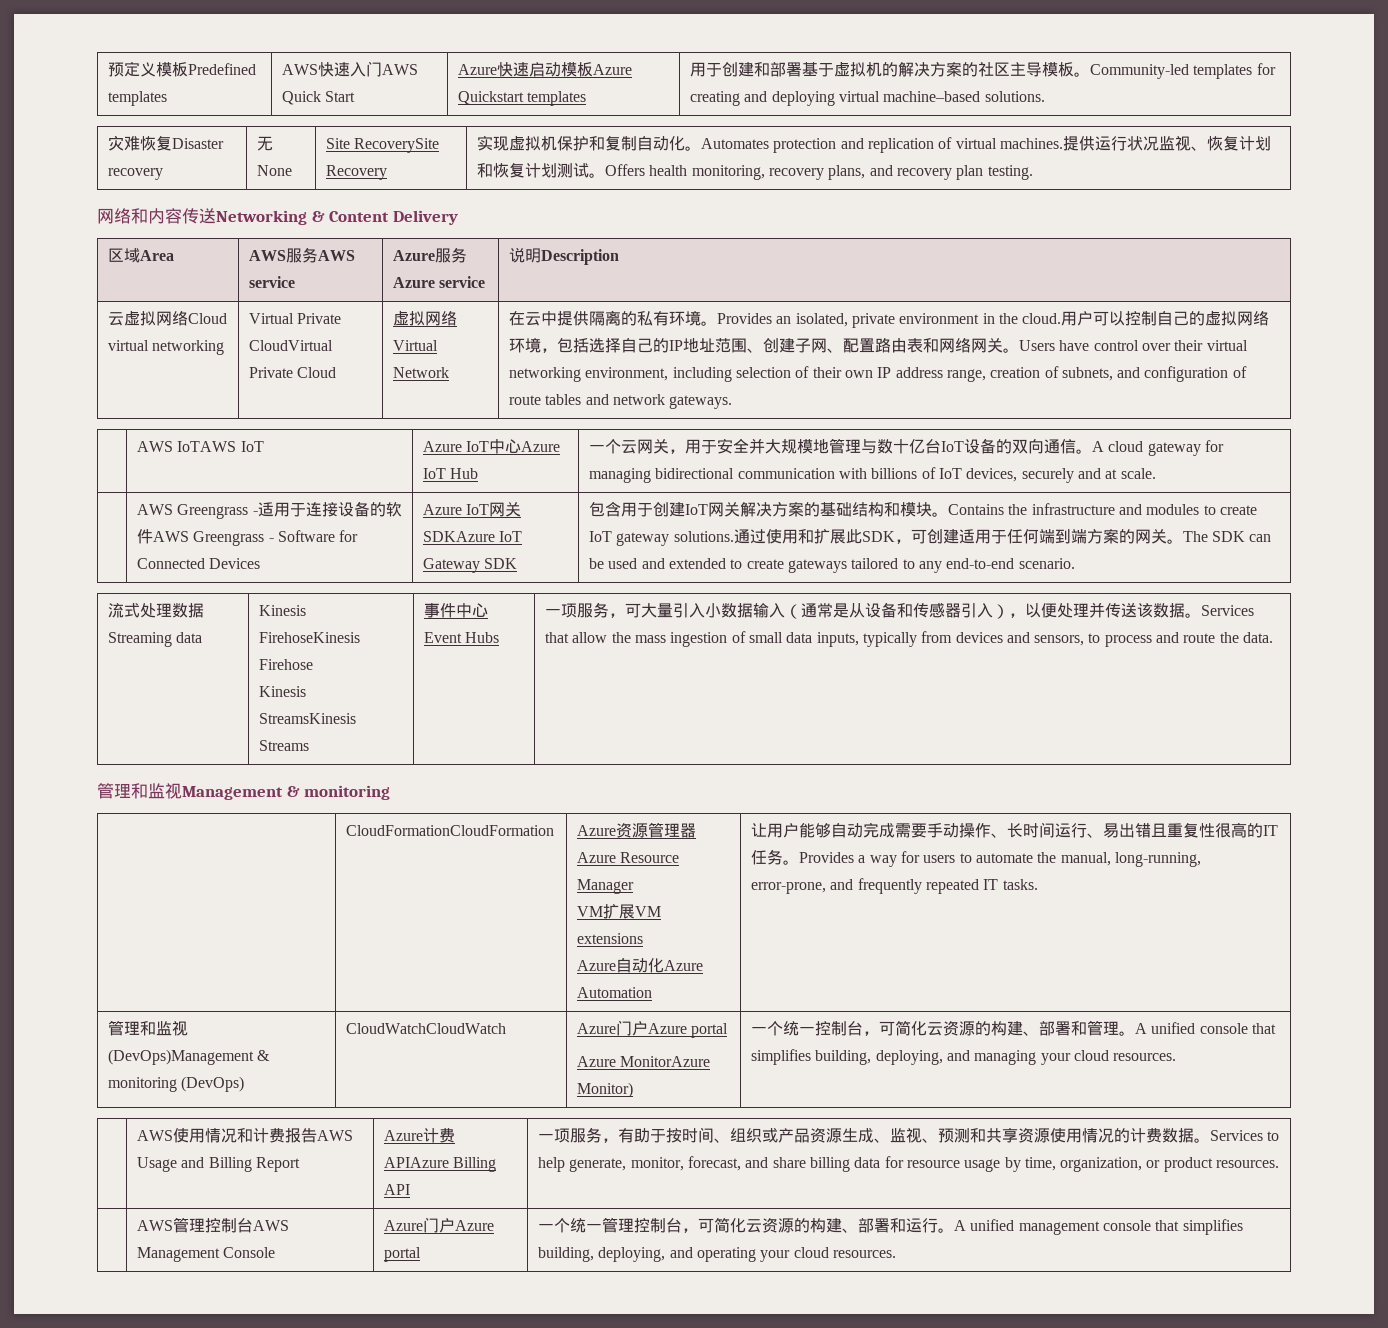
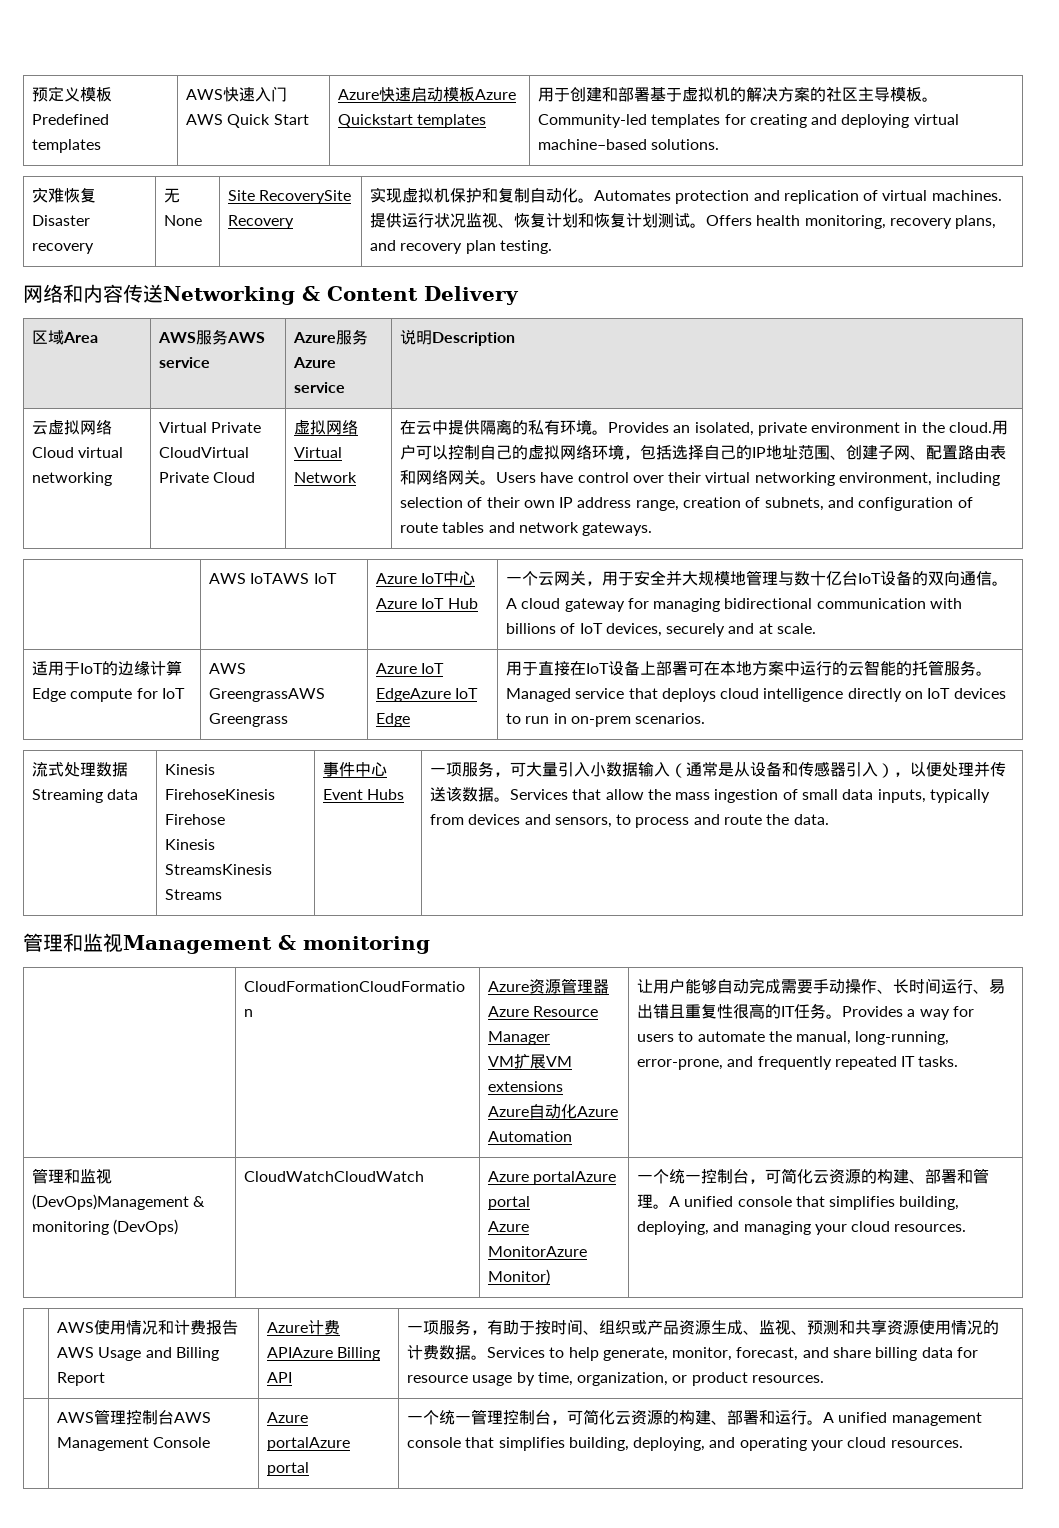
- AWS Greengrass -适用于连接设备的软件AWS Greengrass - Software for Connected Devices | Azure IoT网关SDKAzure IoT Gateway SDK | 包含用于创建IoT网关解决方案的基础结构和模块。Contains the infrastructure and modules to create IoT gateway solutions.通过使用和扩展此SDK，可创建适用于任何端到端方案的网关。The SDK can be used and extended to create gateways tailored to any end-to-end scenario.
+ 适用于IoT的边缘计算Edge compute for IoT | AWS GreengrassAWS Greengrass | Azure IoT EdgeAzure IoT Edge | 用于直接在IoT设备上部署可在本地方案中运行的云智能的托管服务。Managed service that deploys cloud intelligence directly on IoT devices to run in on-prem scenarios.
- 管理和监视(DevOps)Management & monitoring (DevOps) | CloudWatchCloudWatch | Azure门户Azure portal
+ 管理和监视(DevOps)Management & monitoring (DevOps) | CloudWatchCloudWatch | Azure portalAzure portal
- | AWS管理控制台AWS Management Console | Azure门户Azure portal | 一个统一管理控制台，可简化云资源的构建、部署和运行。A unified management console that simplifies building, deploying, and operating your cloud resources.
+ | AWS管理控制台AWS Management Console | Azure portalAzure portal | 一个统一管理控制台，可简化云资源的构建、部署和运行。A unified management console that simplifies building, deploying, and operating your cloud resources.

